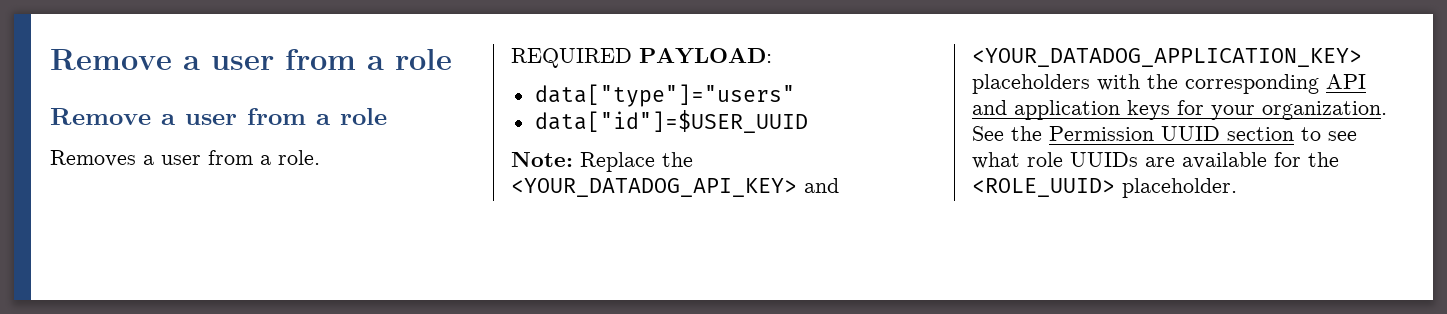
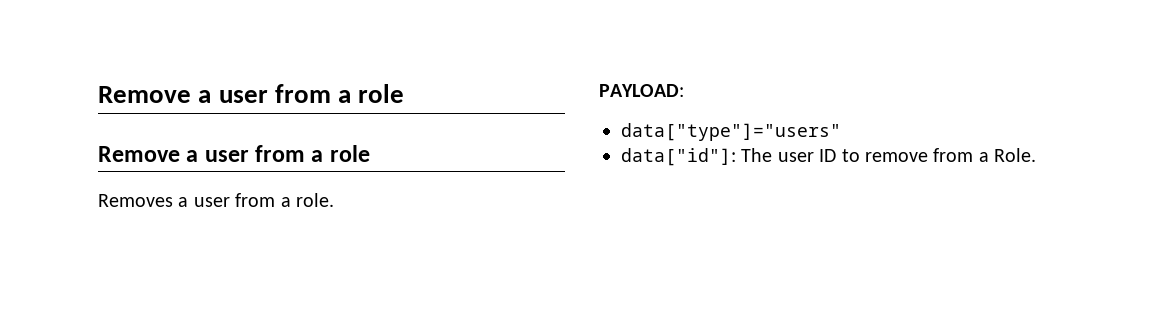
- REQUIRED PAYLOAD:
+ PAYLOAD:
- data["id"]=$USER_UUID
- Note: Replace the <YOUR_DATADOG_API_KEY> and <YOUR_DATADOG_APPLICATION_KEY> placeholders with the corresponding API and application keys for your organization. See the Permission UUID section to see what role UUIDs are available for the <ROLE_UUID> placeholder.
+ data["id"]: The user ID to remove from a Role.

